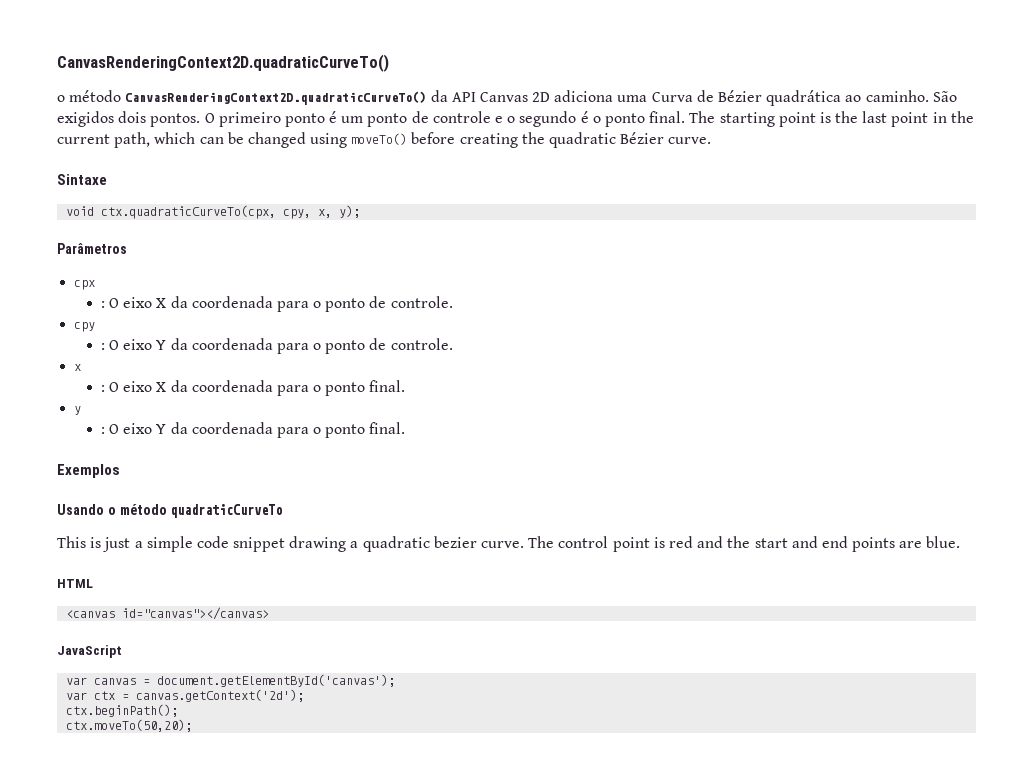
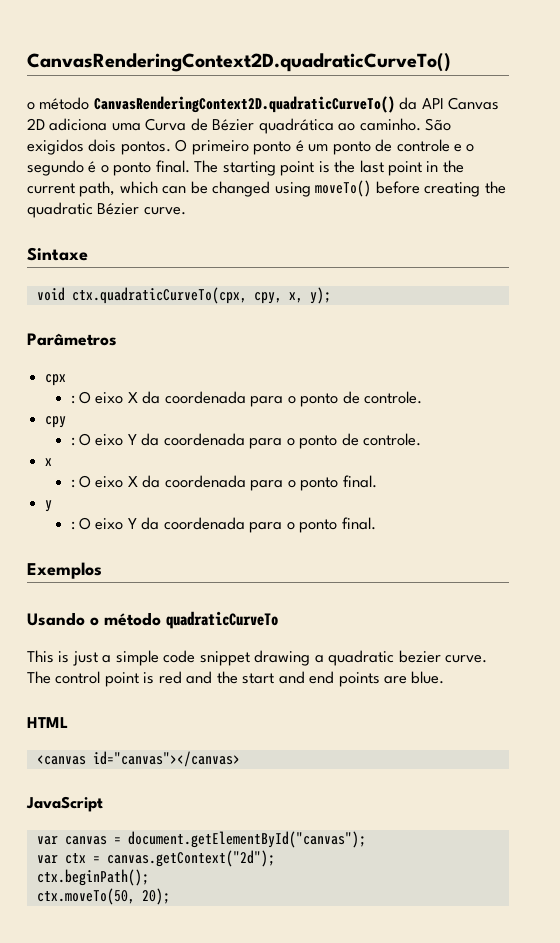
- var canvas = document.getElementById('canvas');
+ var canvas = document.getElementById("canvas");
- var ctx = canvas.getContext('2d');
+ var ctx = canvas.getContext("2d");
- ctx.moveTo(50,20);
+ ctx.moveTo(50, 20);

